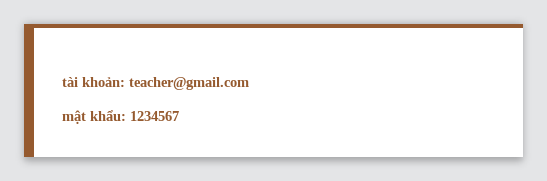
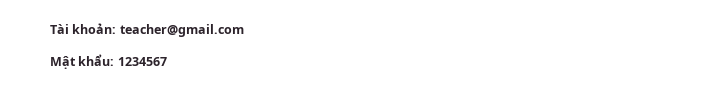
- tài khoản: teacher@gmail.com
+ Tài khoản: teacher@gmail.com
- mật khẩu: 1234567
+ Mật khẩu: 1234567

